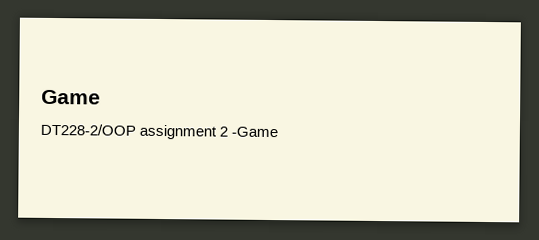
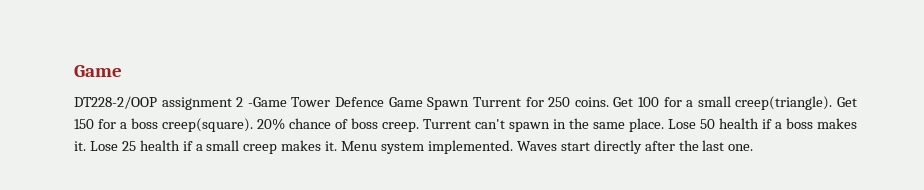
- DT228-2/OOP assignment 2 -Game
+ DT228-2/OOP assignment 2 -Game Tower Defence Game Spawn Turrent for 250 coins. Get 100 for a small creep(triangle). Get 150 for a boss creep(square). 20% chance of boss creep. Turrent can't spawn in the same place. Lose 50 health if a boss makes it. Lose 25 health if a small creep makes it. Menu system implemented. Waves start directly after the last one.

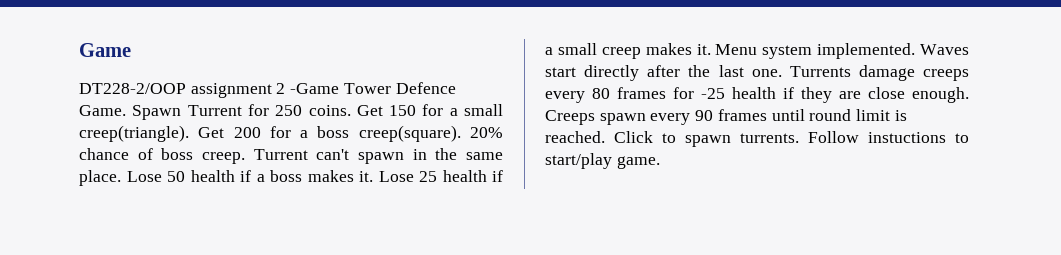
- DT228-2/OOP assignment 2 -Game Tower Defence Game Spawn Turrent for 250 coins.
+ DT228-2/OOP assignment 2 -Game Tower Defence Game. Spawn Turrent for 250 coins.
- Get 100 for a small creep(triangle).
+ Get 150 for a small creep(triangle).
- Get 150 for a boss creep(square).
+ Get 200 for a boss creep(square).
+ Turrents damage creeps every 80 frames for -25 health if they are close enough. Creeps spawn every 90 frames until round limit is reached. Click to spawn turrents. Follow instuctions to start/play game.

